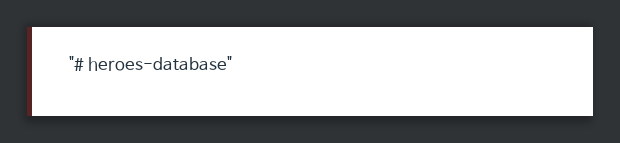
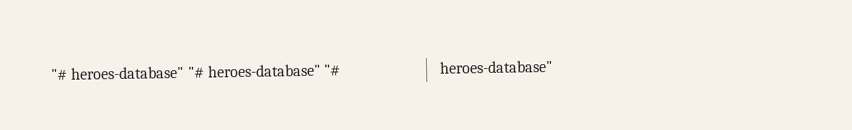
- "# heroes-database"
+ "# heroes-database" "# heroes-database" "# heroes-database"

